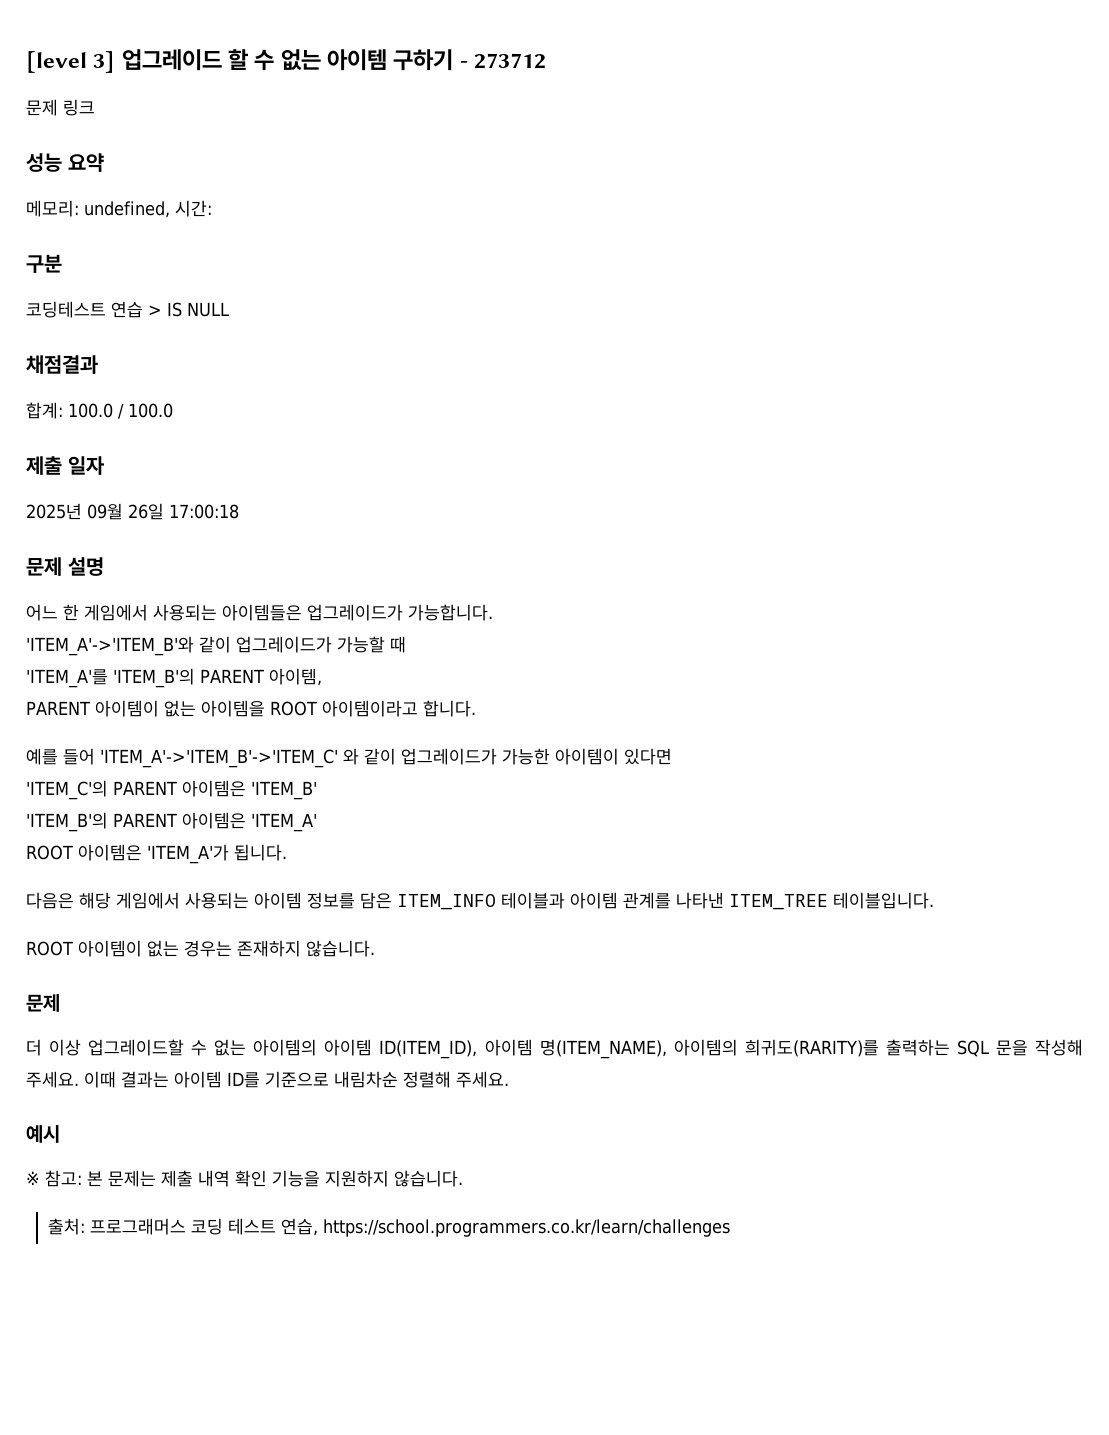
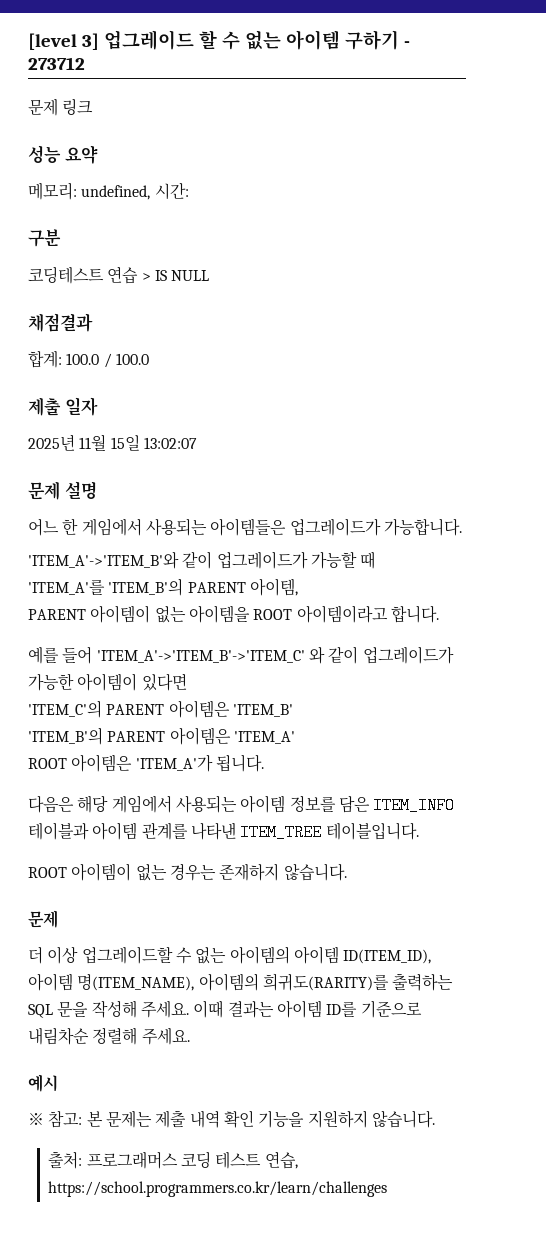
- 2025년 09월 26일 17:00:18
+ 2025년 11월 15일 13:02:07

